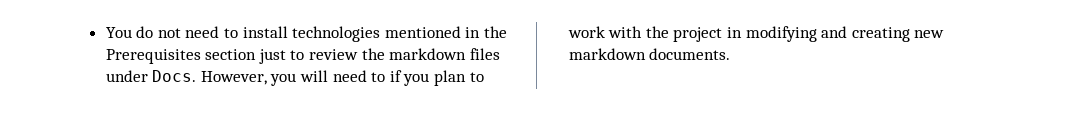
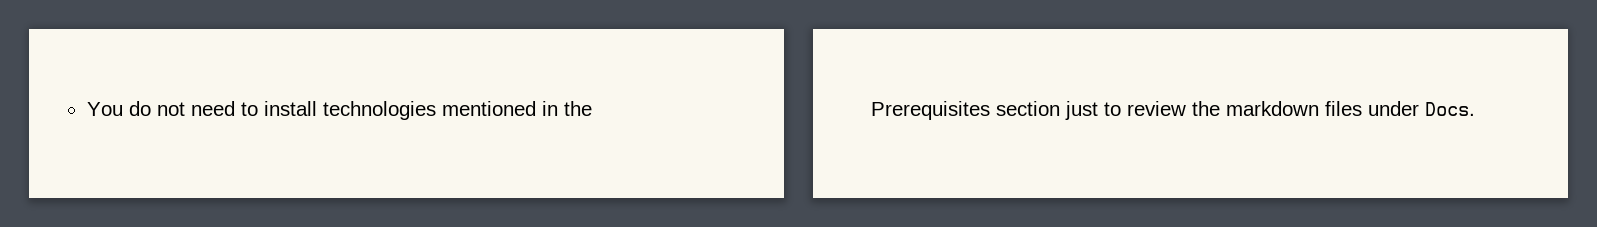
- However, you will need to if you plan to work with the project in modifying and creating new markdown documents.

